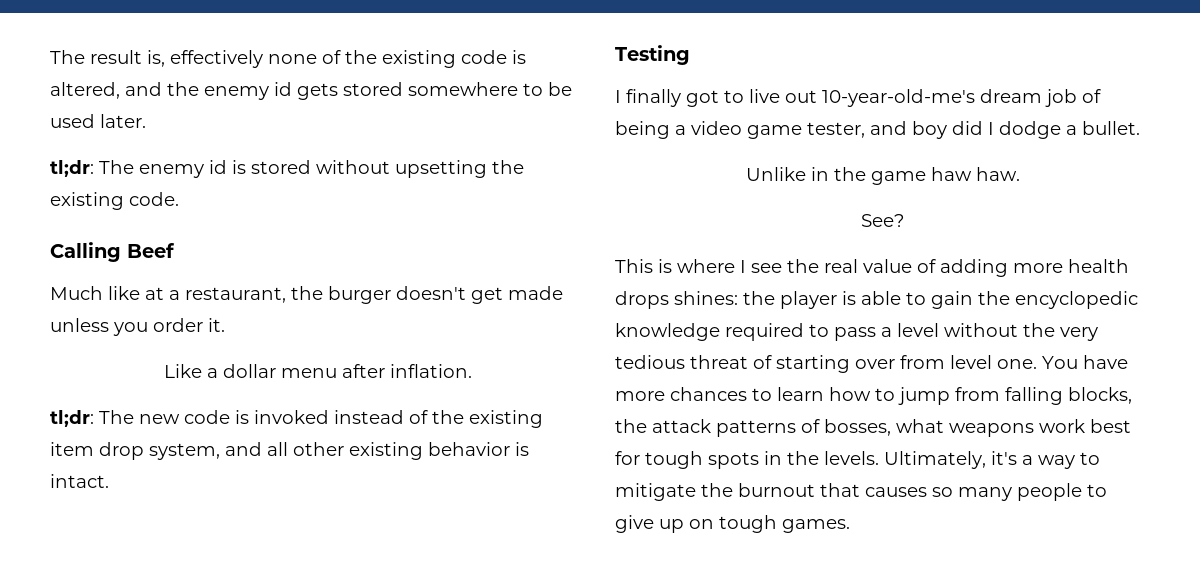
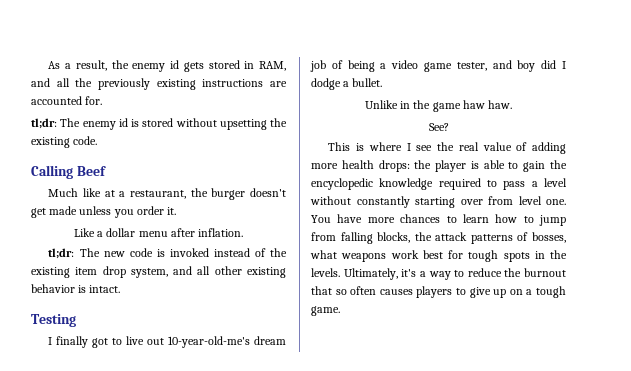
- The result is, effectively none of the existing code is altered, and the enemy id gets stored somewhere to be used later.
+ As a result, the enemy id gets stored in RAM, and all the previously existing instructions are accounted for.
- This is where I see the real value of adding more health drops shines: the player is able to gain the encyclopedic knowledge required to pass a level without the very tedious threat of starting over from level one.
+ This is where I see the real value of adding more health drops: the player is able to gain the encyclopedic knowledge required to pass a level without constantly starting over from level one.
- Ultimately, it's a way to mitigate the burnout that causes so many people to give up on tough games.
+ Ultimately, it's a way to reduce the burnout that so often causes players to give up on a tough game.

